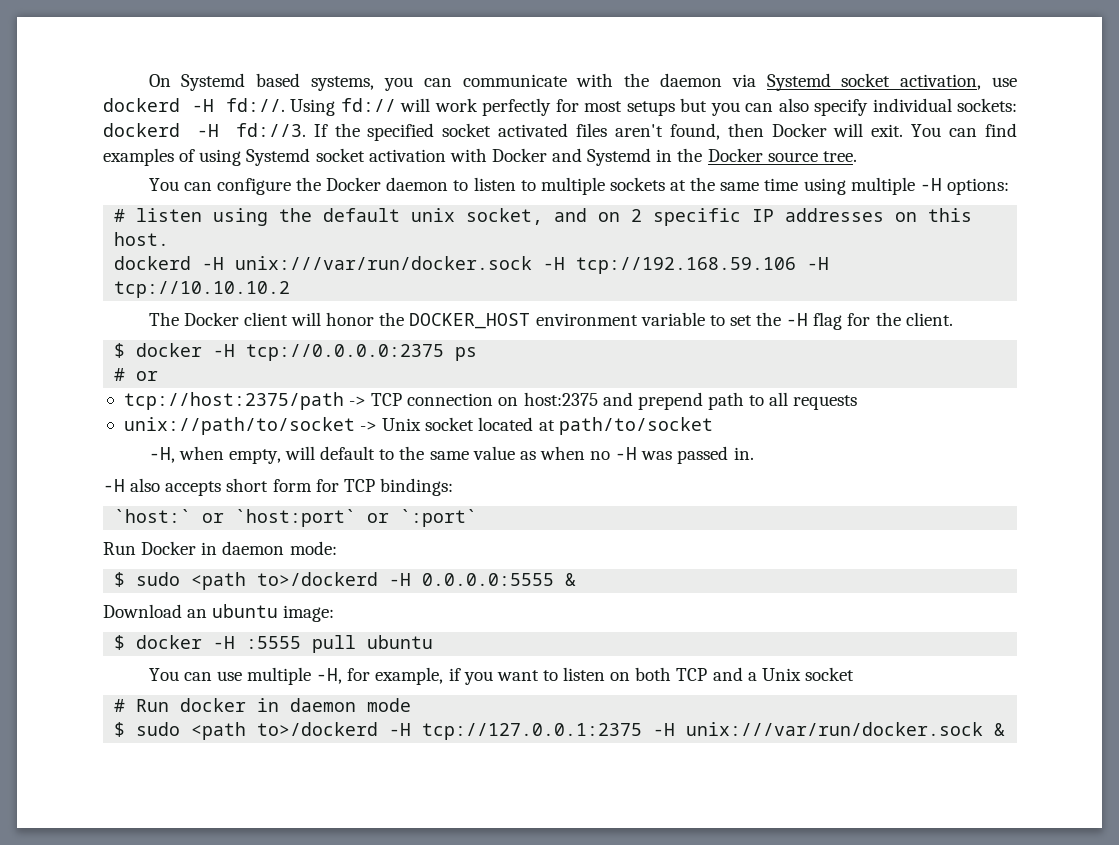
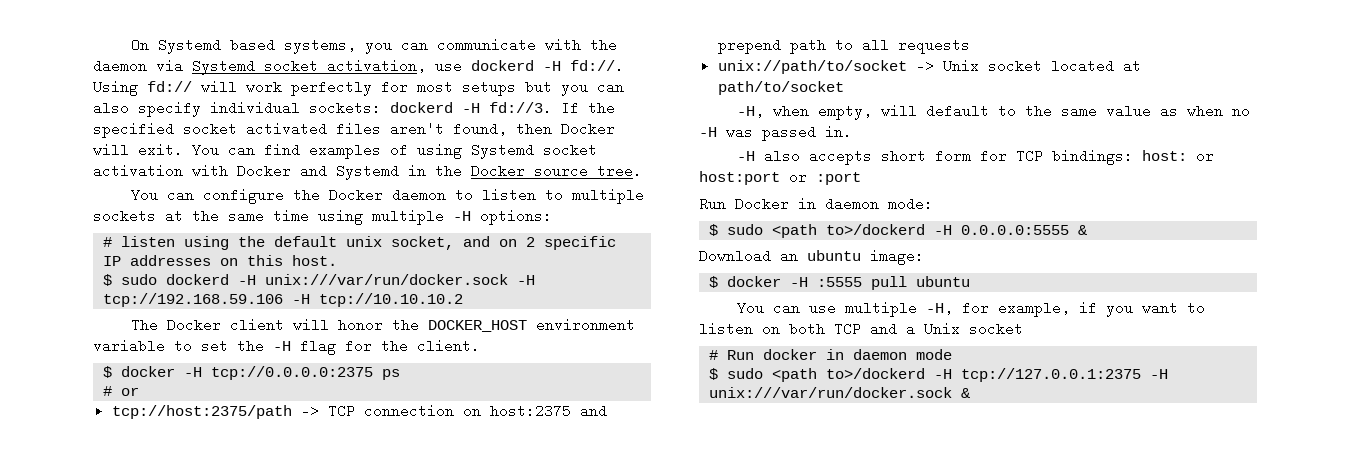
- dockerd -H unix:///var/run/docker.sock -H tcp://192.168.59.106 -H tcp://10.10.10.2
+ $ sudo dockerd -H unix:///var/run/docker.sock -H tcp://192.168.59.106 -H tcp://10.10.10.2
- -H also accepts short form for TCP bindings:
- `host:` or `host:port` or `:port`
+ -H also accepts short form for TCP bindings: host: or host:port or :port

